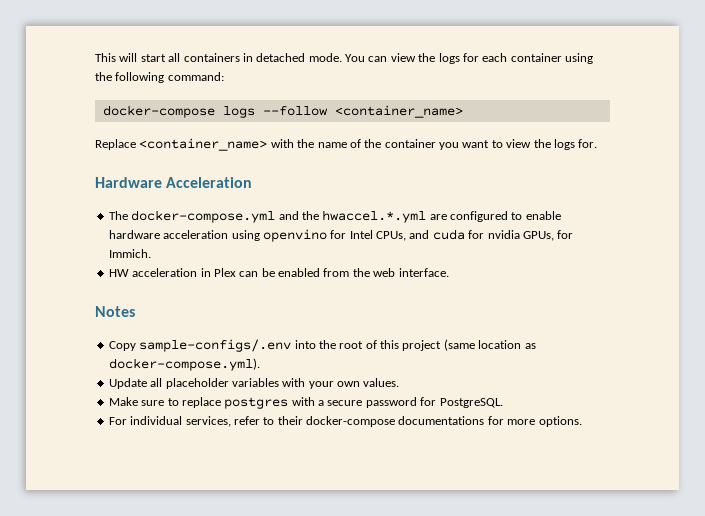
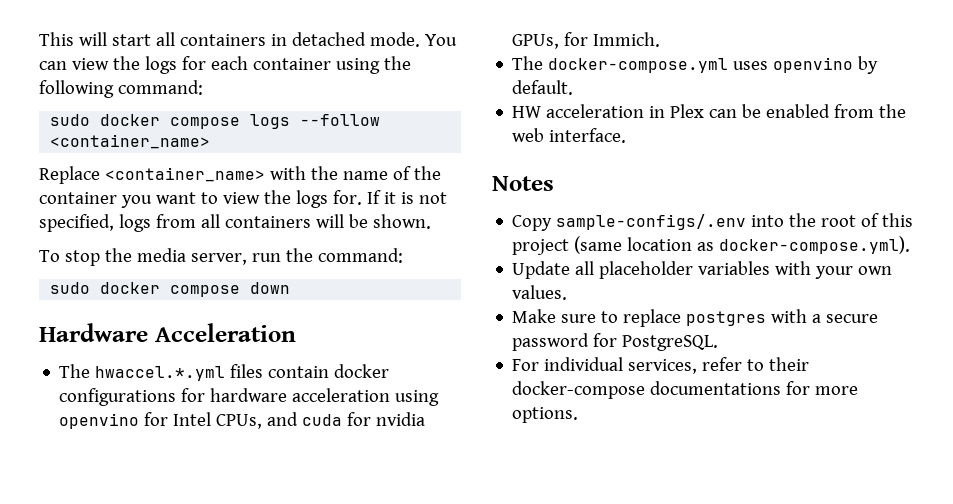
- docker-compose logs --follow <container_name>
+ sudo docker compose logs --follow <container_name>
- Replace <container_name> with the name of the container you want to view the logs for.
+ Replace <container_name> with the name of the container you want to view the logs for. If it is not specified, logs from all containers will be shown.
+ To stop the media server, run the command:
+ sudo docker compose down
  Hardware Acceleration
- The docker-compose.yml and the hwaccel.*.yml are configured to enable hardware acceleration using openvino for Intel CPUs, and cuda for nvidia GPUs, for Immich.
+ The hwaccel.*.yml files contain docker configurations for hardware acceleration using openvino for Intel CPUs, and cuda for nvidia GPUs, for Immich.
+ The docker-compose.yml uses openvino by default.

